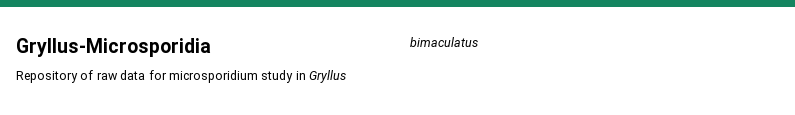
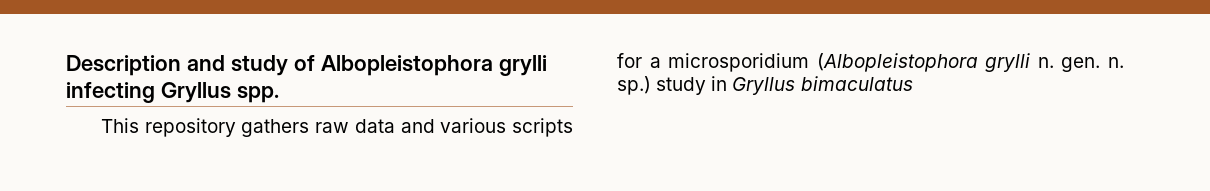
- Gryllus-Microsporidia
- Repository of raw data for microsporidium study in Gryllus bimaculatus
+ Description and study of Albopleistophora grylli infecting Gryllus spp.
+ This repository gathers raw data and various scripts for a microsporidium (Albopleistophora grylli n. gen. n. sp.) study in Gryllus bimaculatus

